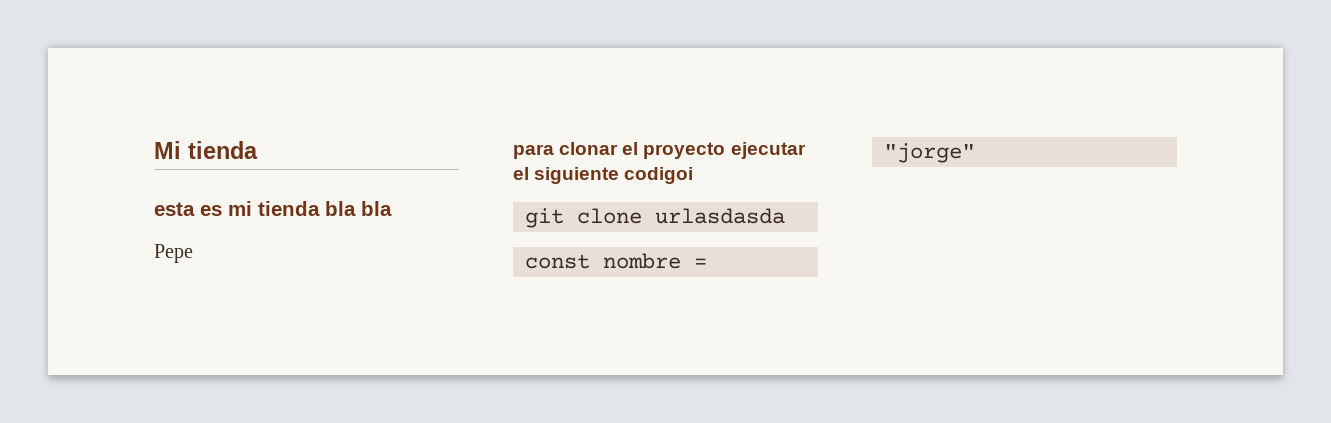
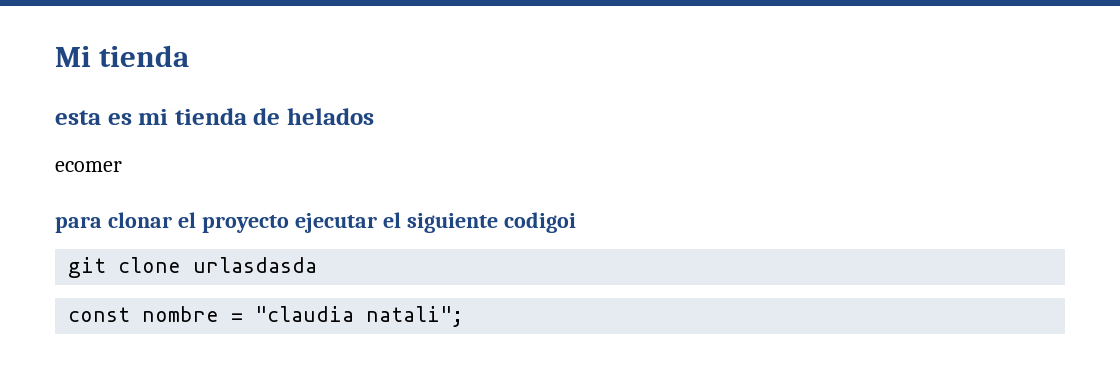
- esta es mi tienda bla bla
- Pepe
+ esta es mi tienda de helados
+ ecomer
- const nombre = "jorge"
+ const nombre = "claudia natali";

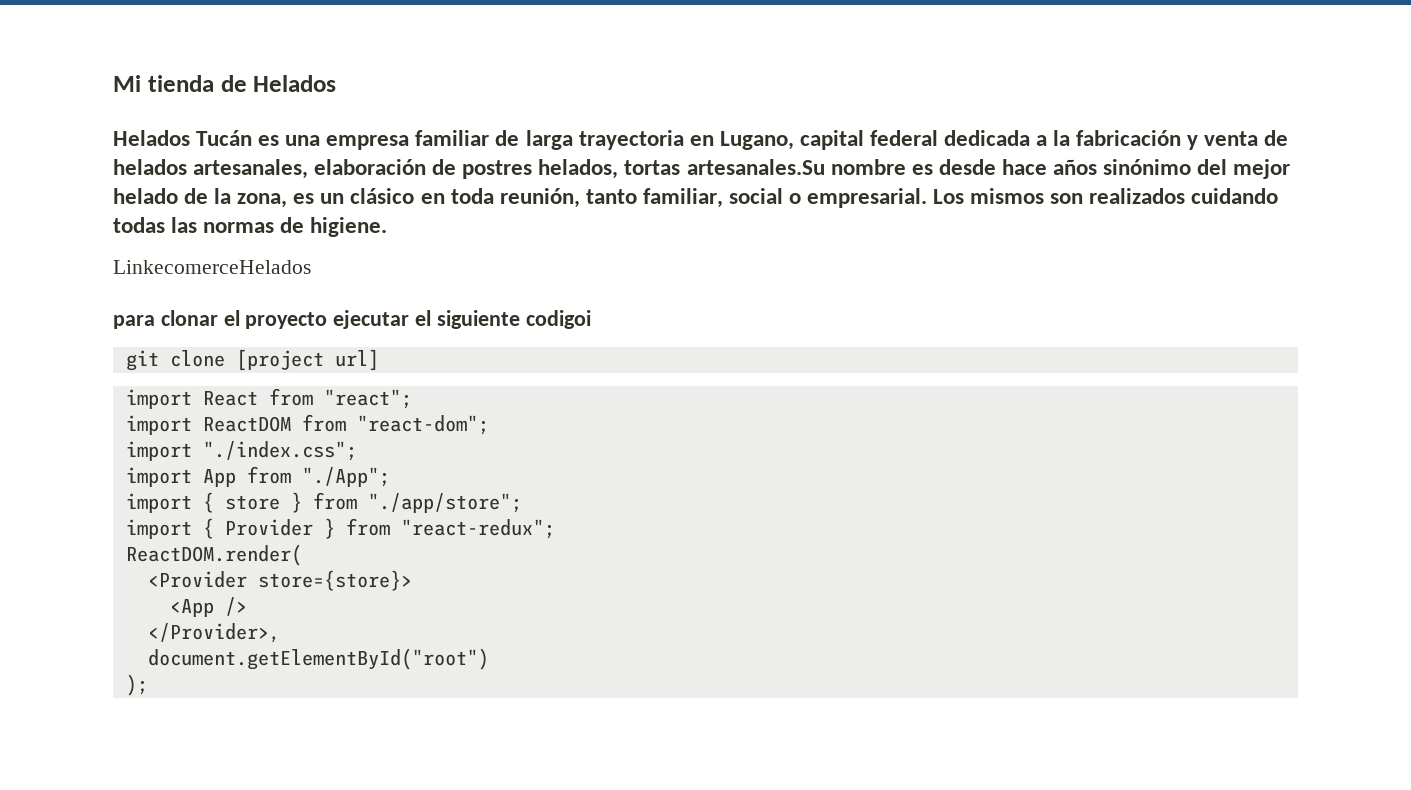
- Mi tienda
- esta es mi tienda de helados
- ecomer
+ Mi tienda de Helados
+ Helados Tucán es una empresa familiar de larga trayectoria en Lugano, capital federal dedicada a la fabricación y venta de helados artesanales, elaboración de postres helados, tortas artesanales.Su nombre es desde hace años sinónimo del mejor helado de la zona, es un clásico en toda reunión, tanto familiar, social o empresarial. Los mismos son realizados cuidando todas las normas de higiene.
+ LinkecomerceHelados
- git clone urlasdasda
- const nombre = "claudia natali";
+ git clone [project url]
+ import React from "react";
+ import ReactDOM from "react-dom";
+ import "./index.css";
+ import App from "./App";
+ import { store } from "./app/store";
+ import { Provider } from "react-redux";
+ ReactDOM.render(
+ <Provider store={store}>
+ <App />
+ </Provider>,
+ document.getElementById("root")
+ );

